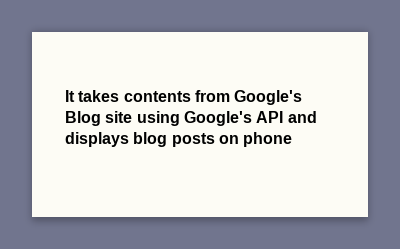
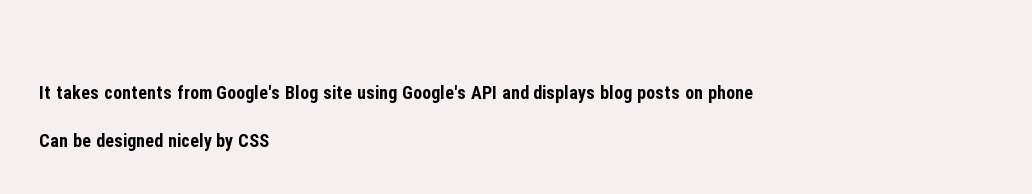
+ Can be designed nicely by CSS

